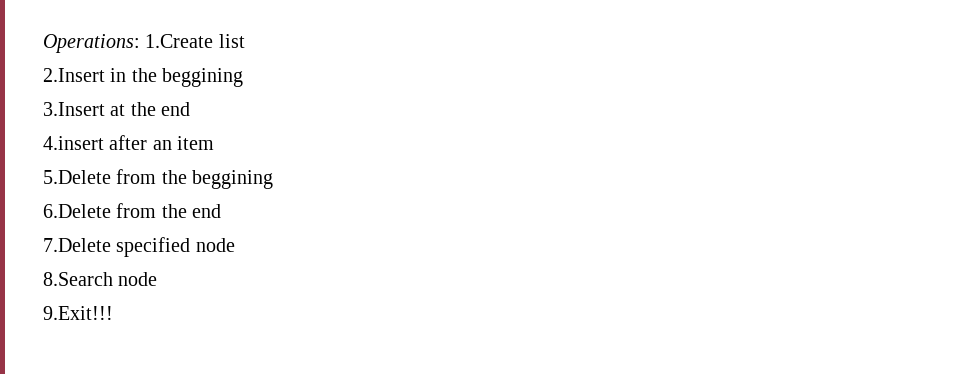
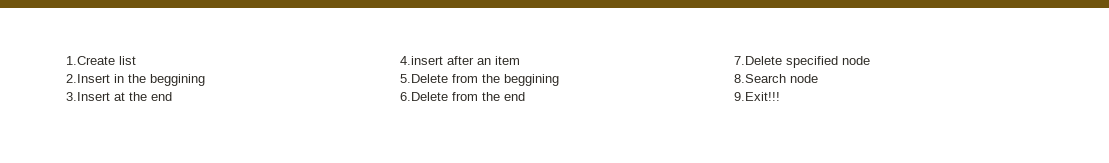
- Operations: 1.Create list
+ 1.Create list

